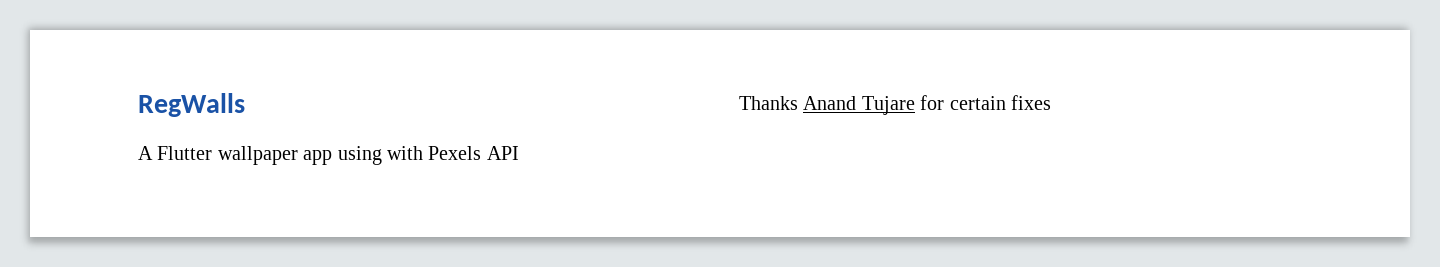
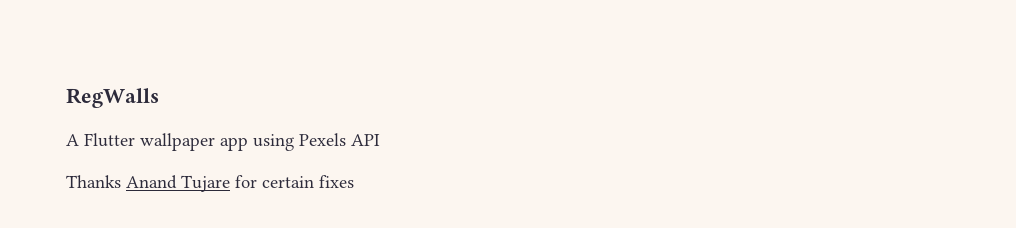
- A Flutter wallpaper app using with Pexels API
+ A Flutter wallpaper app using Pexels API

